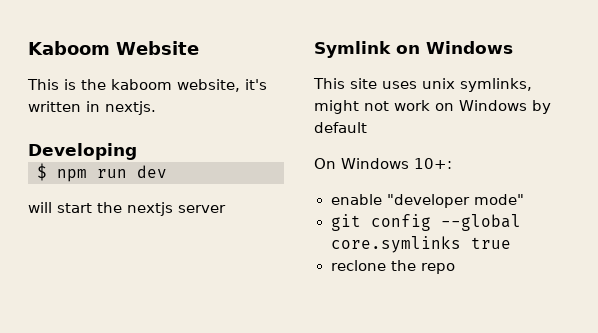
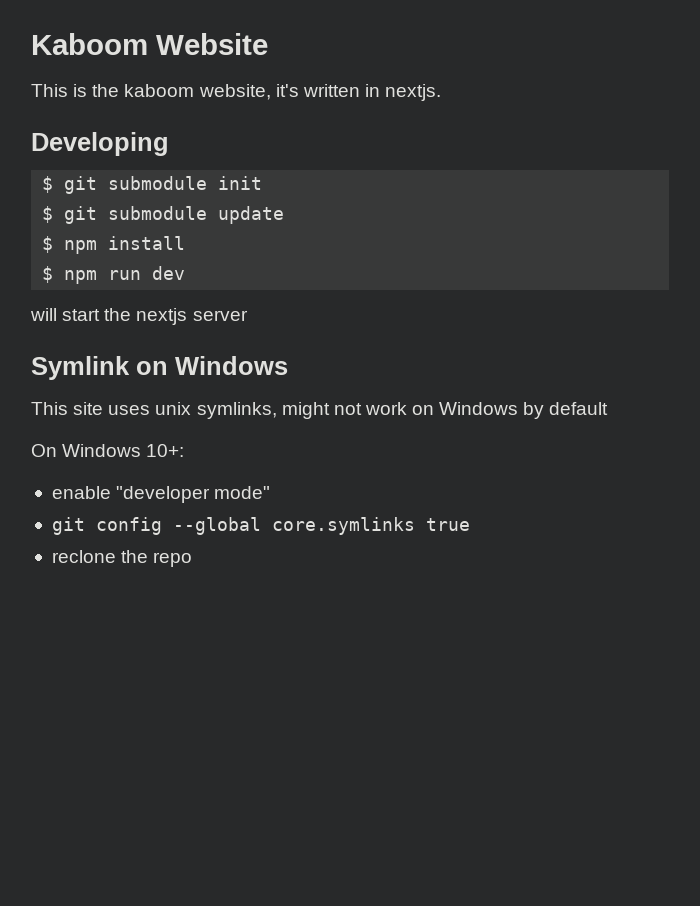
+ $ git submodule init
+ $ git submodule update
+ $ npm install

